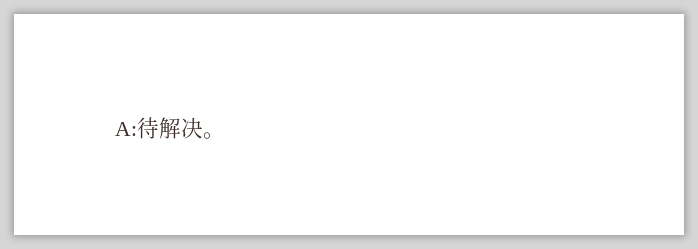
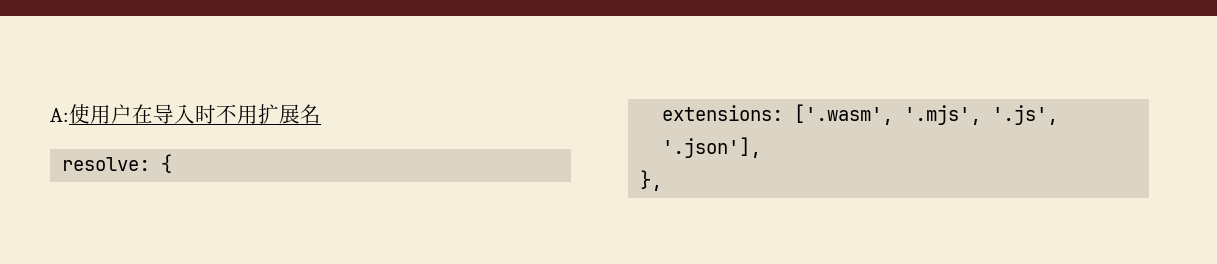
- A:待解决。
+ A:使用户在导入时不用扩展名
+ resolve: {
+ extensions: ['.wasm', '.mjs', '.js', '.json'],
+ },

